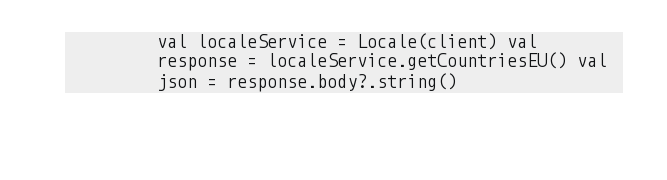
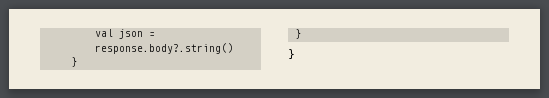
- val localeService = Locale(client) val response = localeService.getCountriesEU() val json = response.body?.string()
+ val json = response.body?.string()
+ }
+ }
+ }

